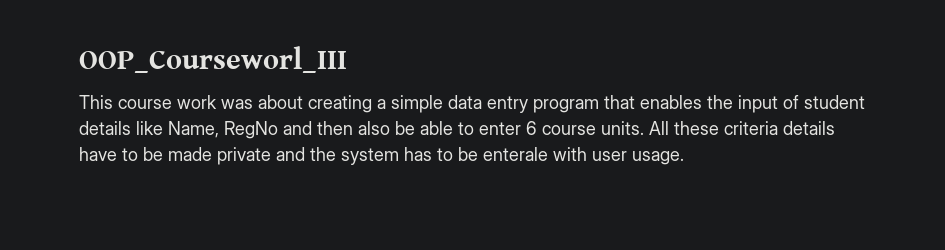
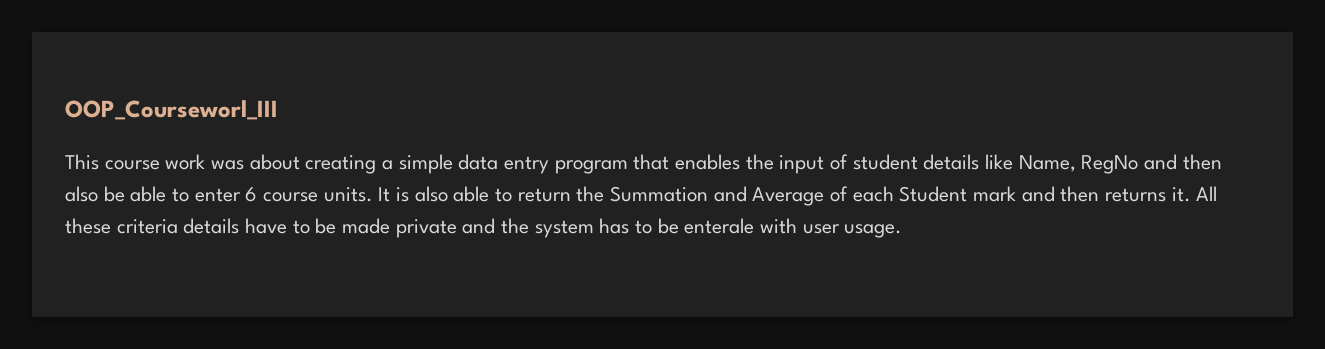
+ It is also able to return the Summation and Average of each Student mark and then returns it.

